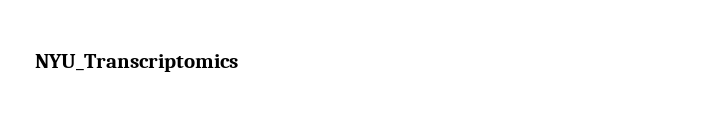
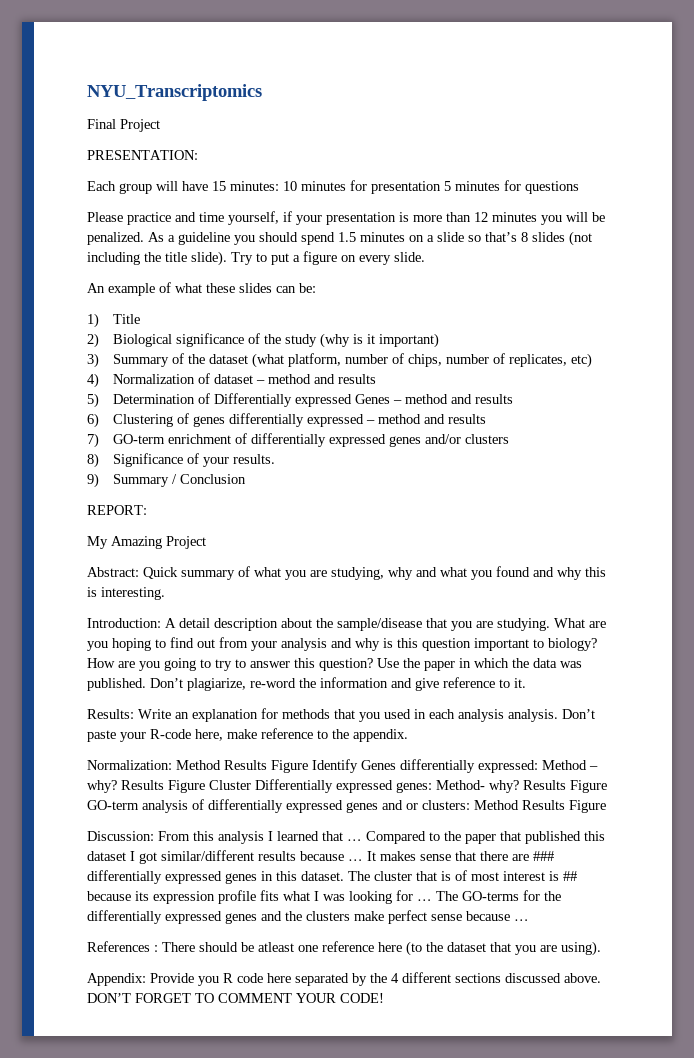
+ Final Project
+ PRESENTATION:
+ Each group will have 15 minutes: 10 minutes for presentation 5 minutes for questions
+ Please practice and time yourself, if your presentation is more than 12 minutes you will be penalized. As a guideline you should spend 1.5 minutes on a slide so that’s 8 slides (not including the title slide). Try to put a figure on every slide.
+ An example of what these slides can be:
+ 1) Title
+ 2) Biological significance of the study (why is it important)
+ 3) Summary of the dataset (what platform, number of chips, number of replicates, etc)
+ 4) Normalization of dataset – method and results
+ 5) Determination of Differentially expressed Genes – method and results
+ 6) Clustering of genes differentially expressed – method and results
+ 7) GO-term enrichment of differentially expressed genes and/or clusters
+ 8) Significance of your results.
+ 9) Summary / Conclusion
+ REPORT:
+ My Amazing Project
+ Abstract: Quick summary of what you are studying, why and what you found and why this is interesting.
+ Introduction: A detail description about the sample/disease that you are studying. What are you hoping to find out from your analysis and why is this question important to biology? How are you going to try to answer this question? Use the paper in which the data was published. Don’t plagiarize, re-word the information and give reference to it.
+ Results: Write an explanation for methods that you used in each analysis analysis. Don’t paste your R-code here, make reference to the appendix.
+ Normalization: Method Results Figure Identify Genes differentially expressed: Method – why? Results Figure Cluster Differentially expressed genes: Method- why? Results Figure GO-term analysis of differentially expressed genes and or clusters: Method Results Figure
+ Discussion: From this analysis I learned that … Compared to the paper that published this dataset I got similar/different results because … It makes sense that there are ### differentially expressed genes in this dataset. The cluster that is of most interest is ## because its expression profile fits what I was looking for … The GO-terms for the differentially expressed genes and the clusters make perfect sense because …
+ References : There should be atleast one reference here (to the dataset that you are using).
+ Appendix: Provide you R code here separated by the 4 different sections discussed above. DON’T FORGET TO COMMENT YOUR CODE!

